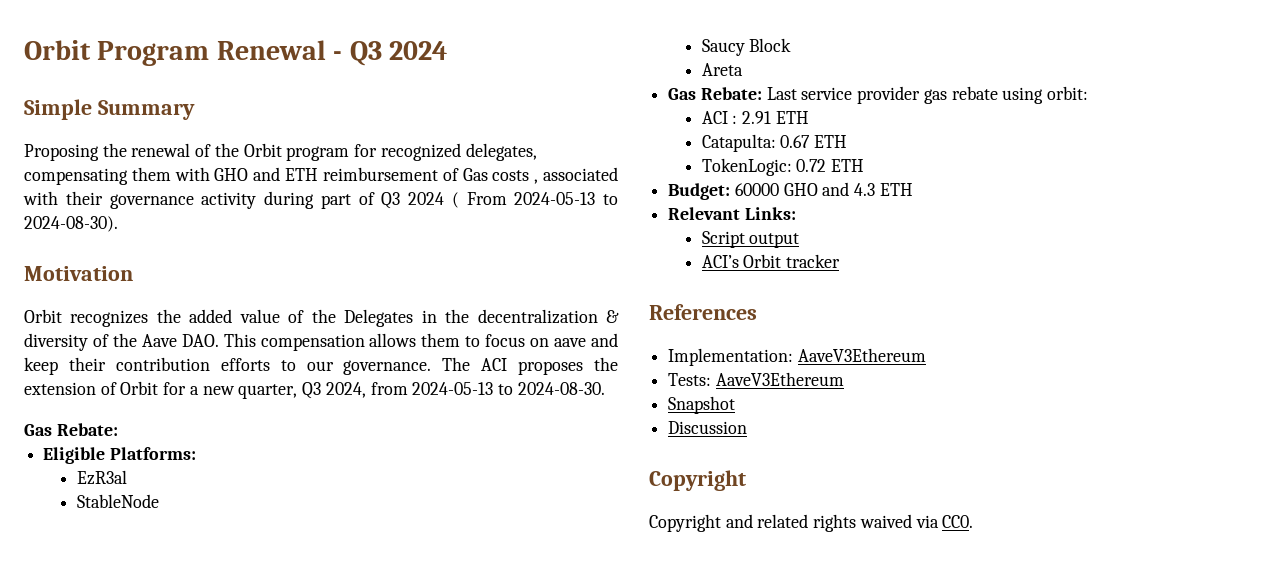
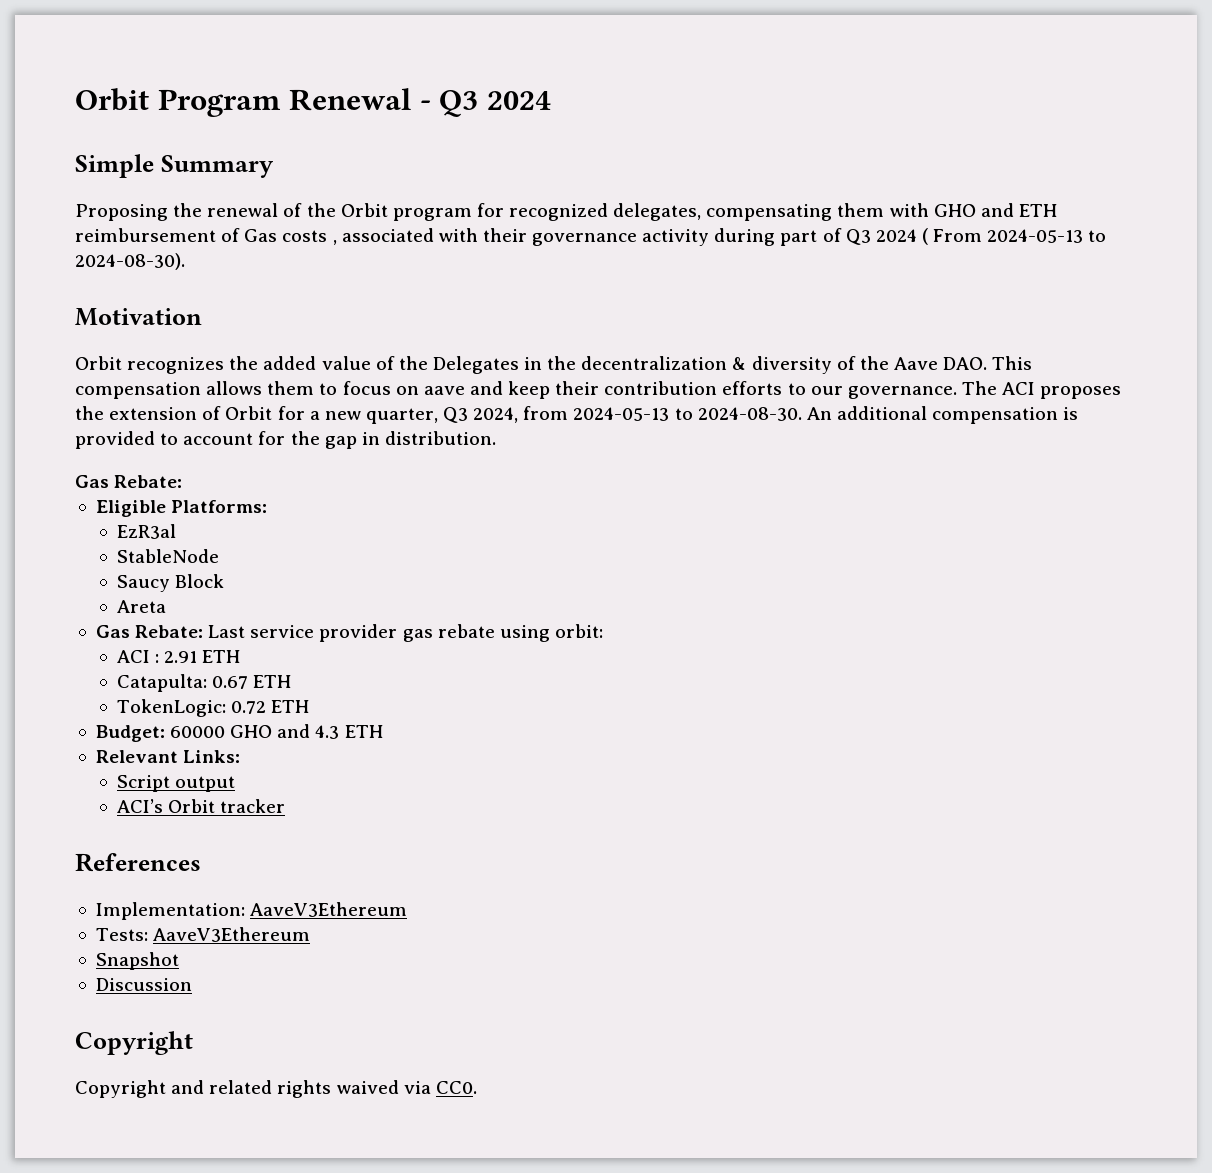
+ An additional compensation is provided to account for the gap in distribution.

